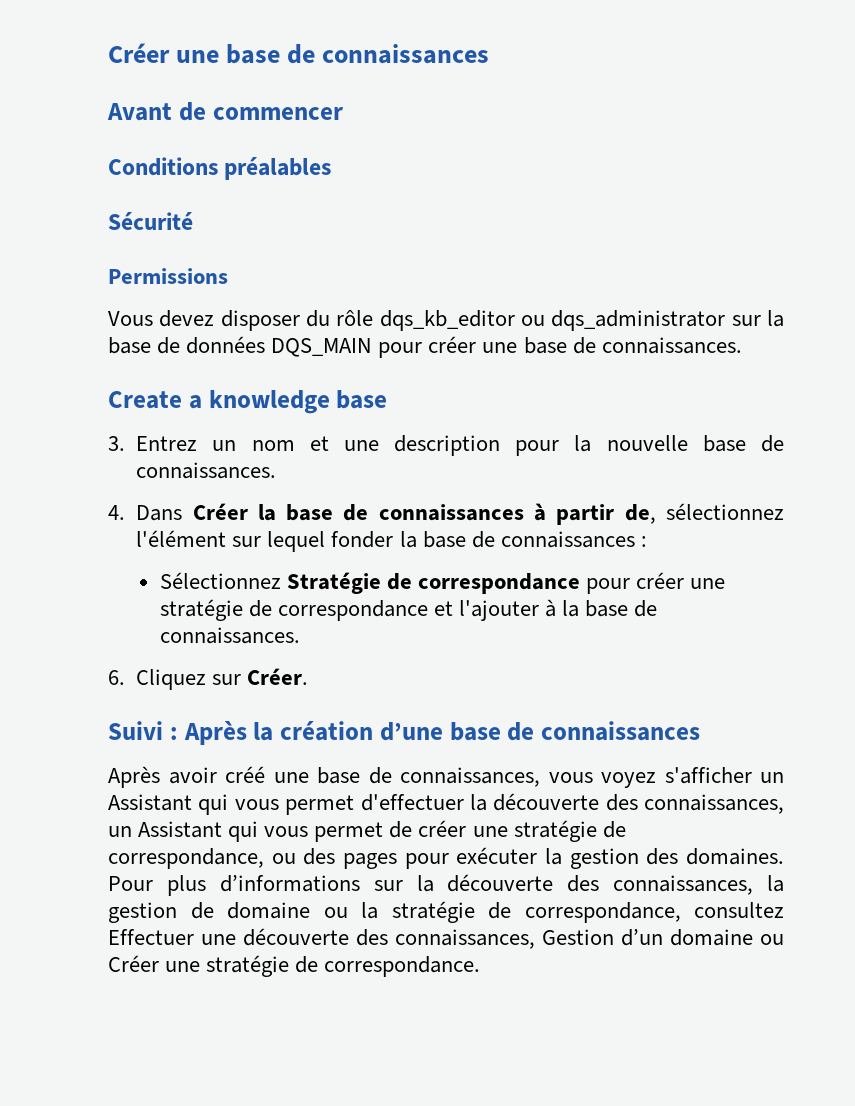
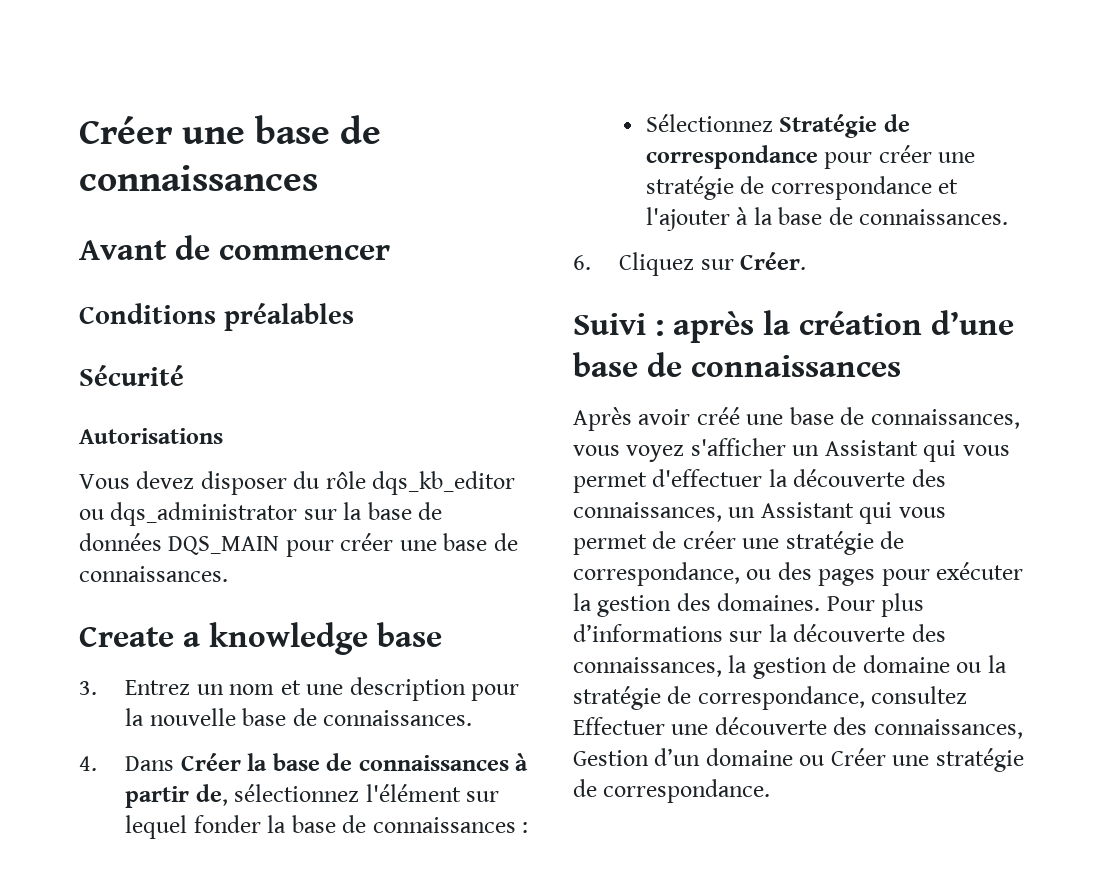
- Permissions
+ Autorisations
- Suivi : Après la création d’une base de connaissances
+ Suivi : après la création d’une base de connaissances

